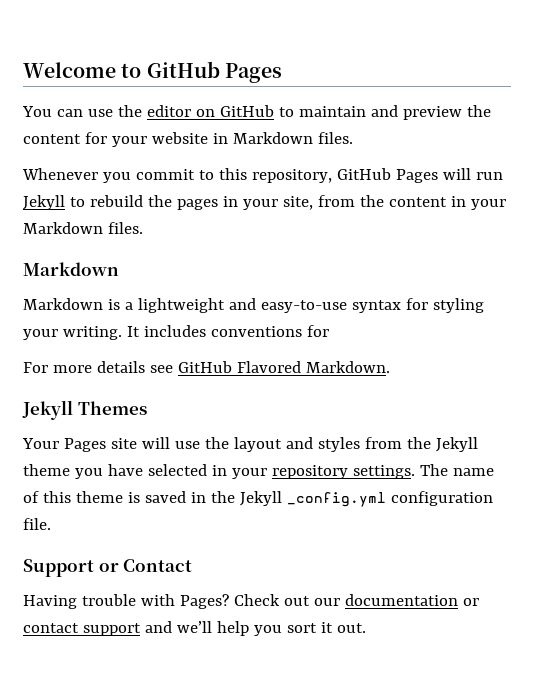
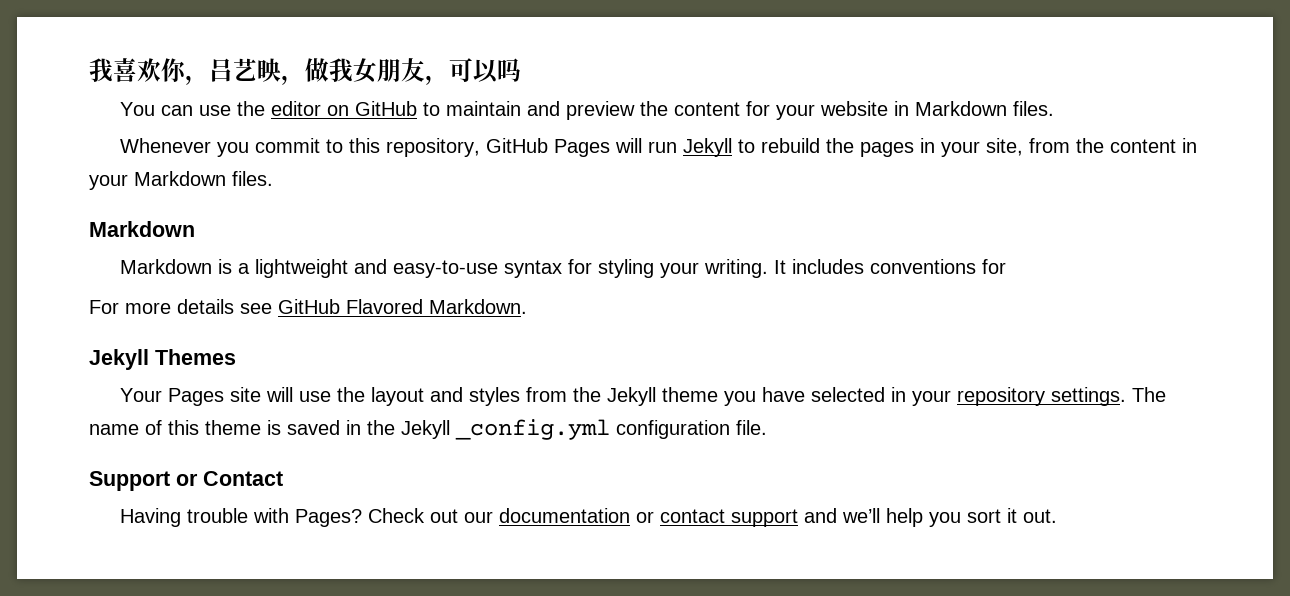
- Welcome to GitHub Pages
+ 我喜欢你，吕艺映，做我女朋友，可以吗

